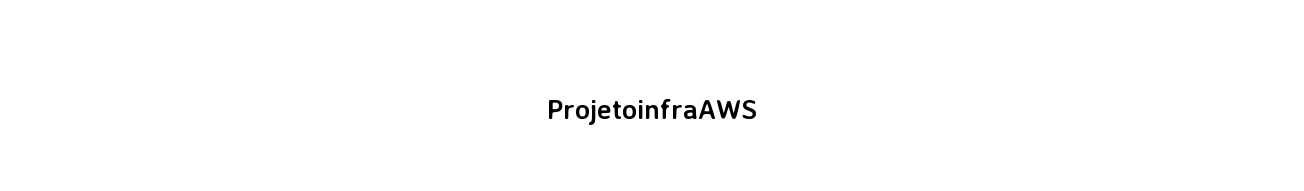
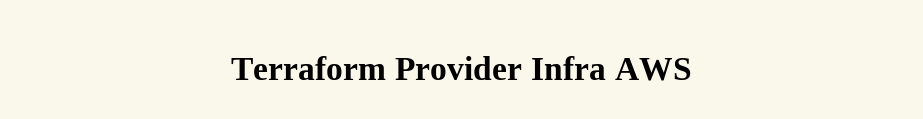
- ProjetoinfraAWS
+ Terraform Provider Infra AWS

